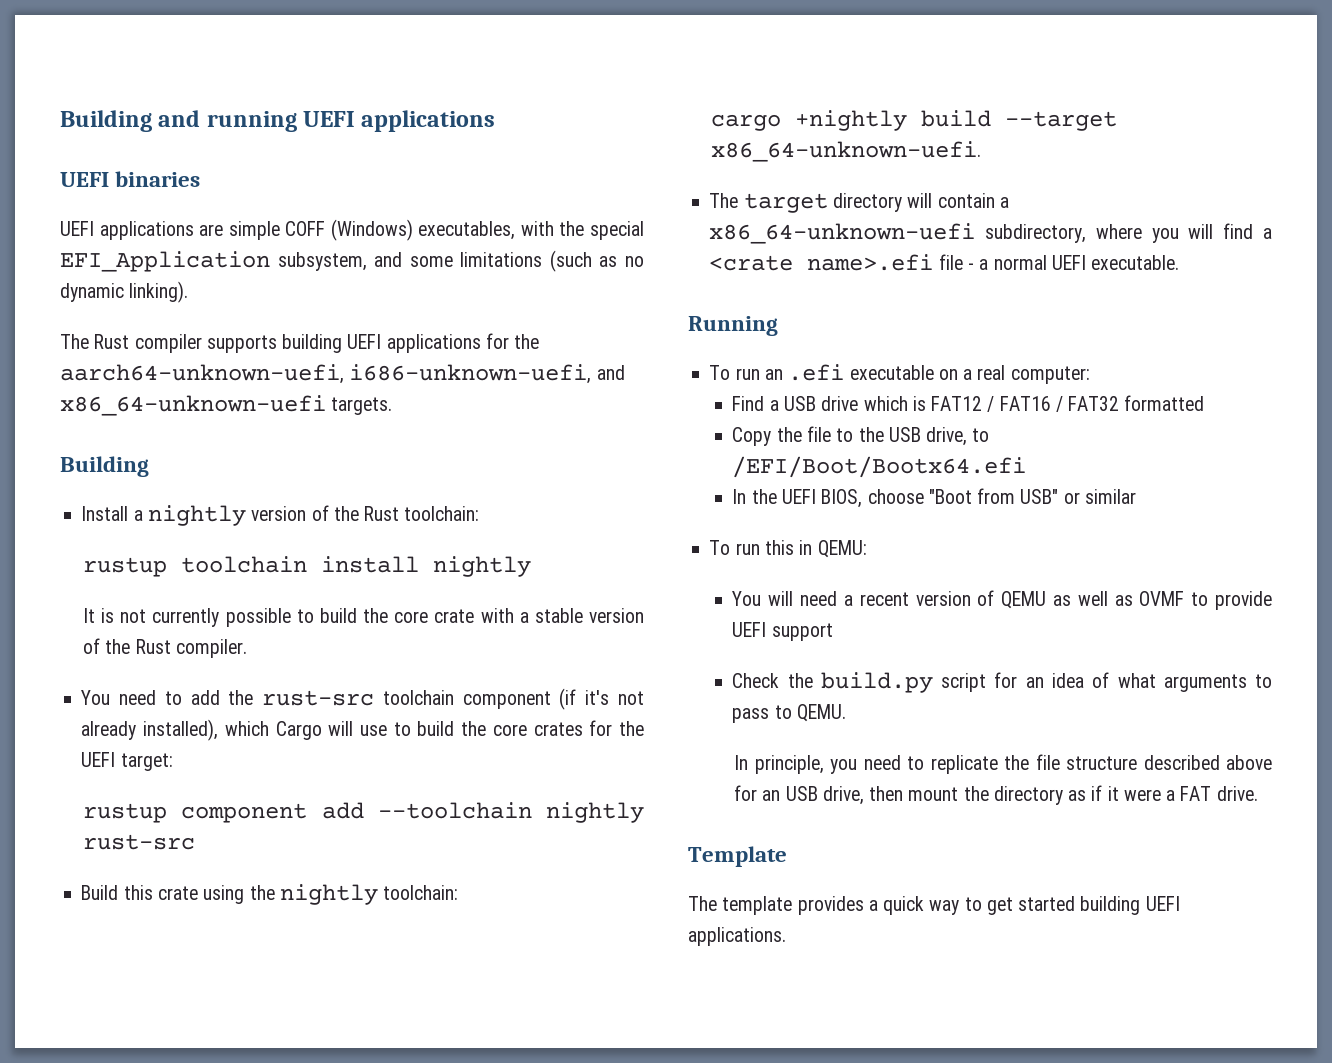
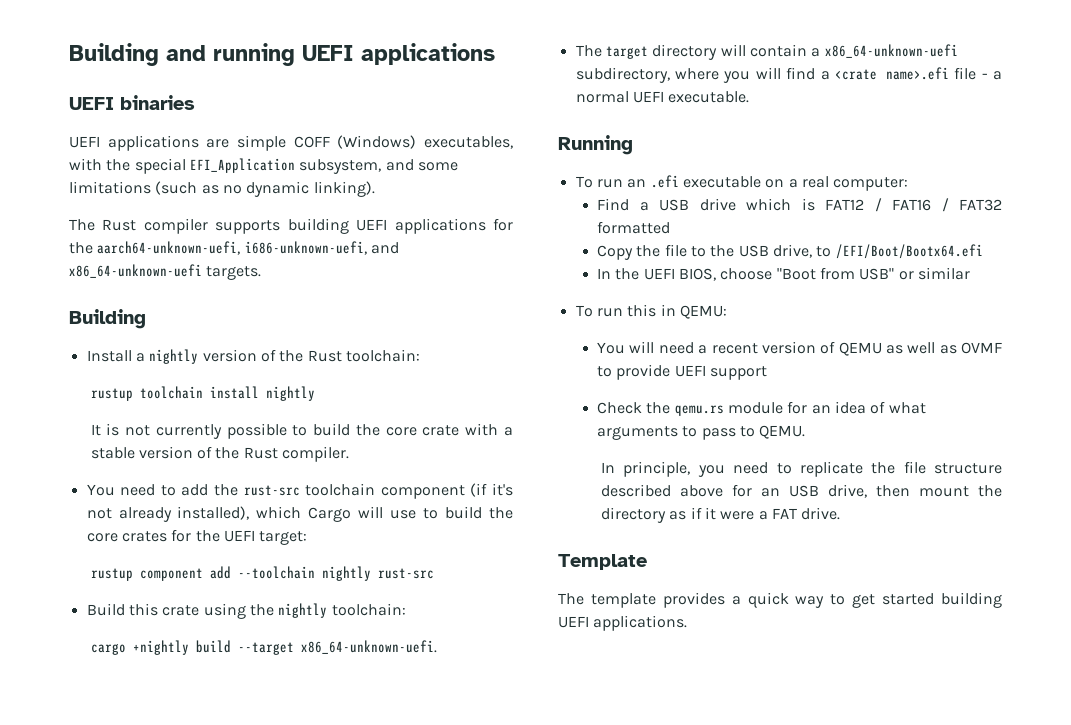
- Check the build.py script for an idea of what arguments to pass to QEMU.
+ Check the qemu.rs module for an idea of what arguments to pass to QEMU.

